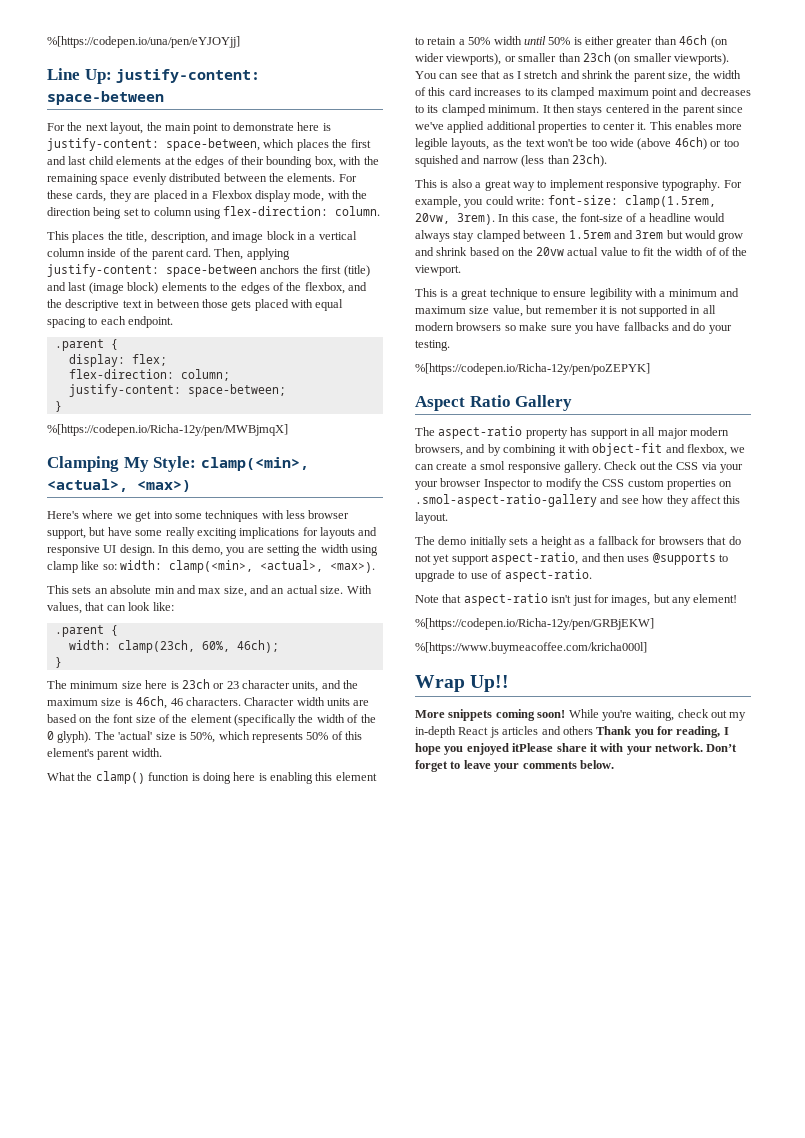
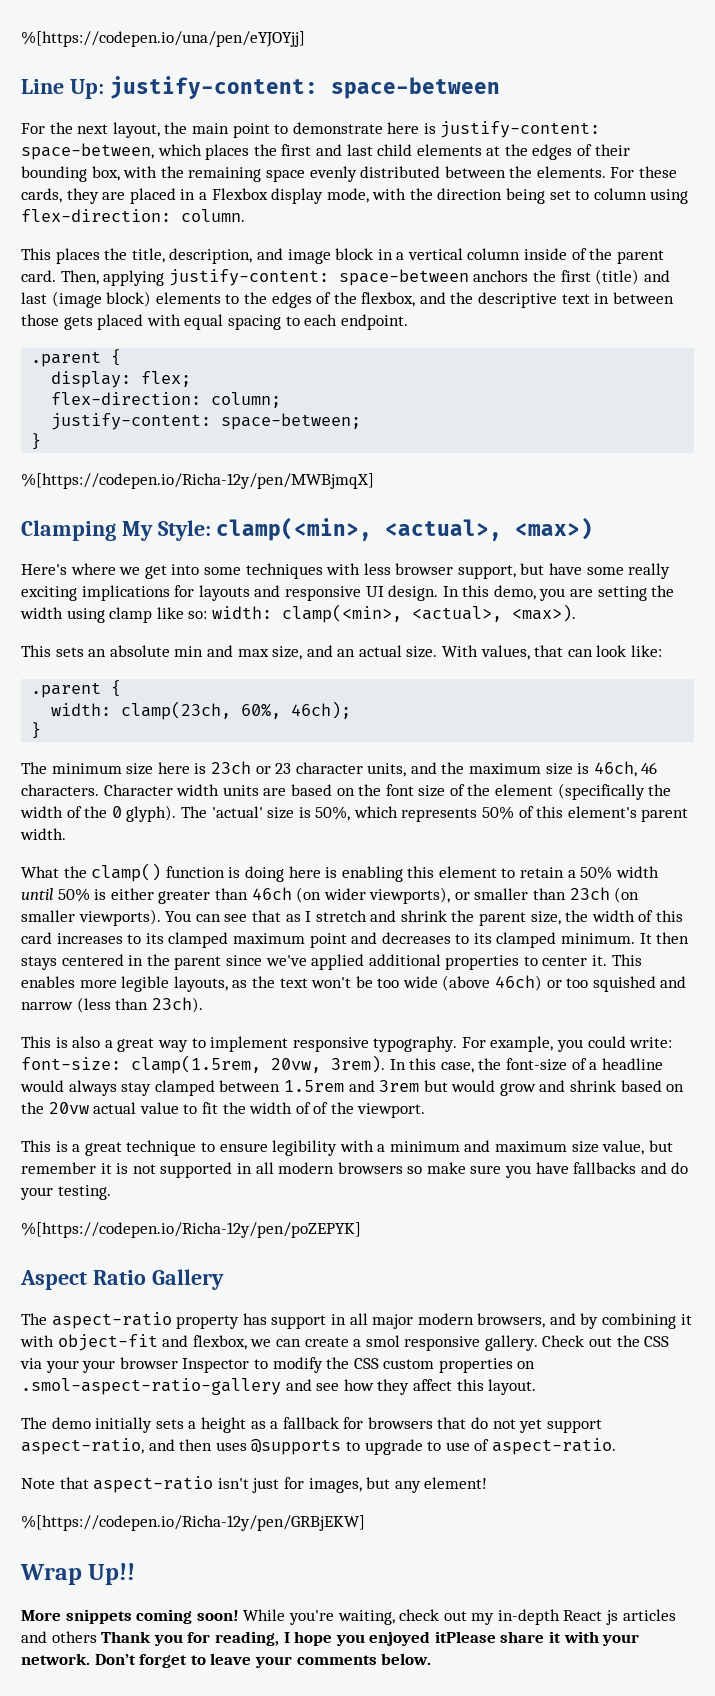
- %[https://www.buymeacoffee.com/kricha000l]

